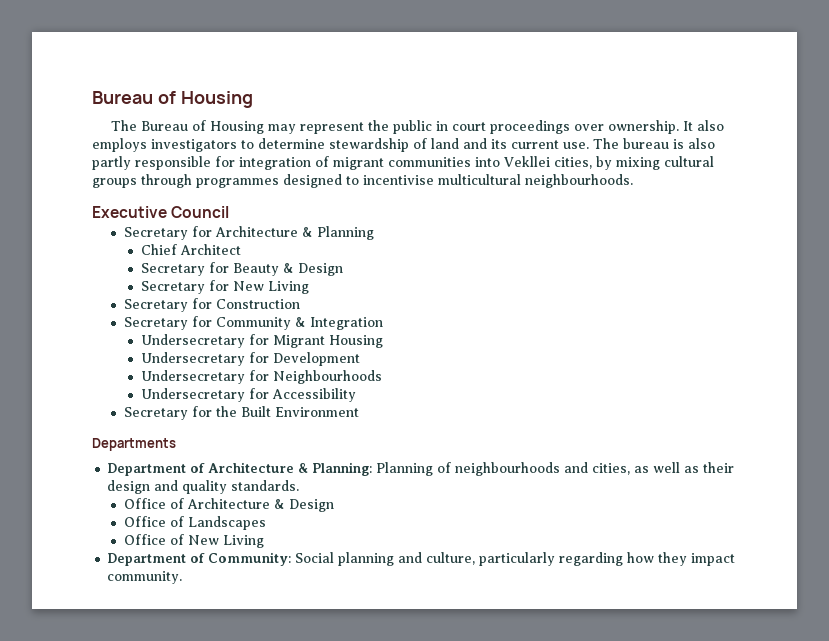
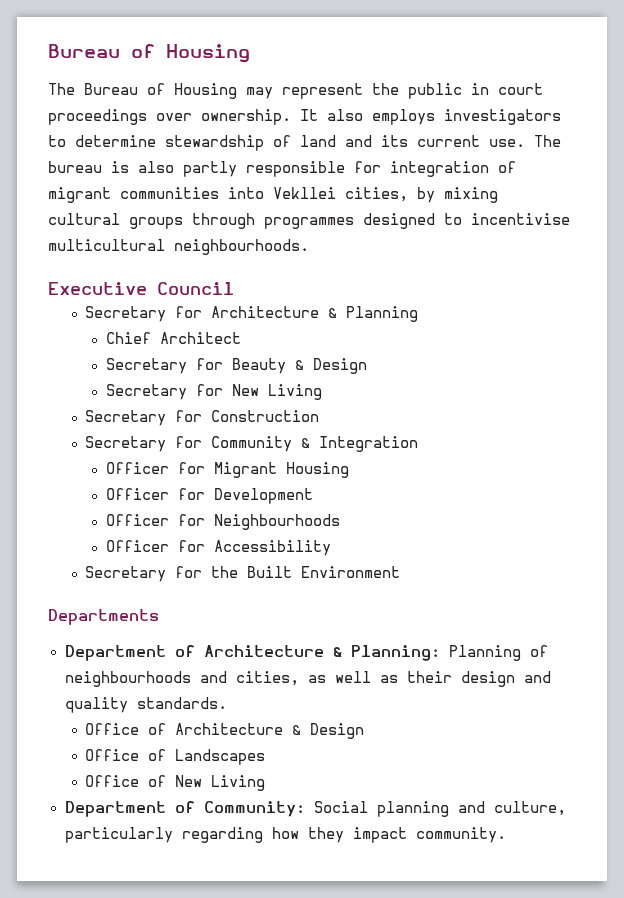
- Undersecretary for Migrant Housing
+ Officer for Migrant Housing
- Undersecretary for Development
+ Officer for Development
- Undersecretary for Neighbourhoods
+ Officer for Neighbourhoods
- Undersecretary for Accessibility
+ Officer for Accessibility

